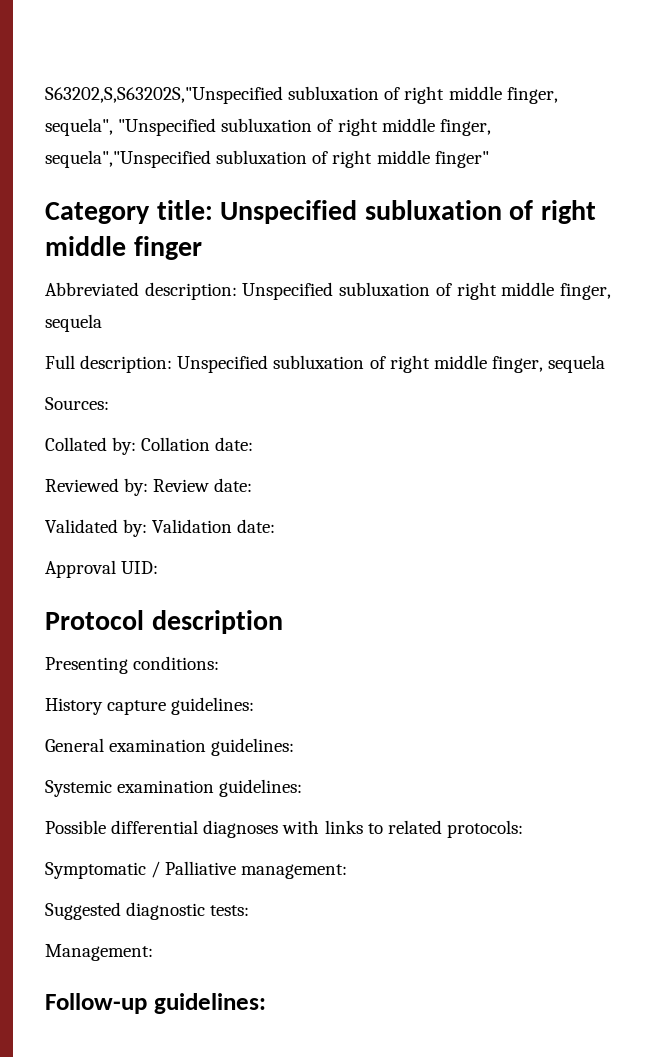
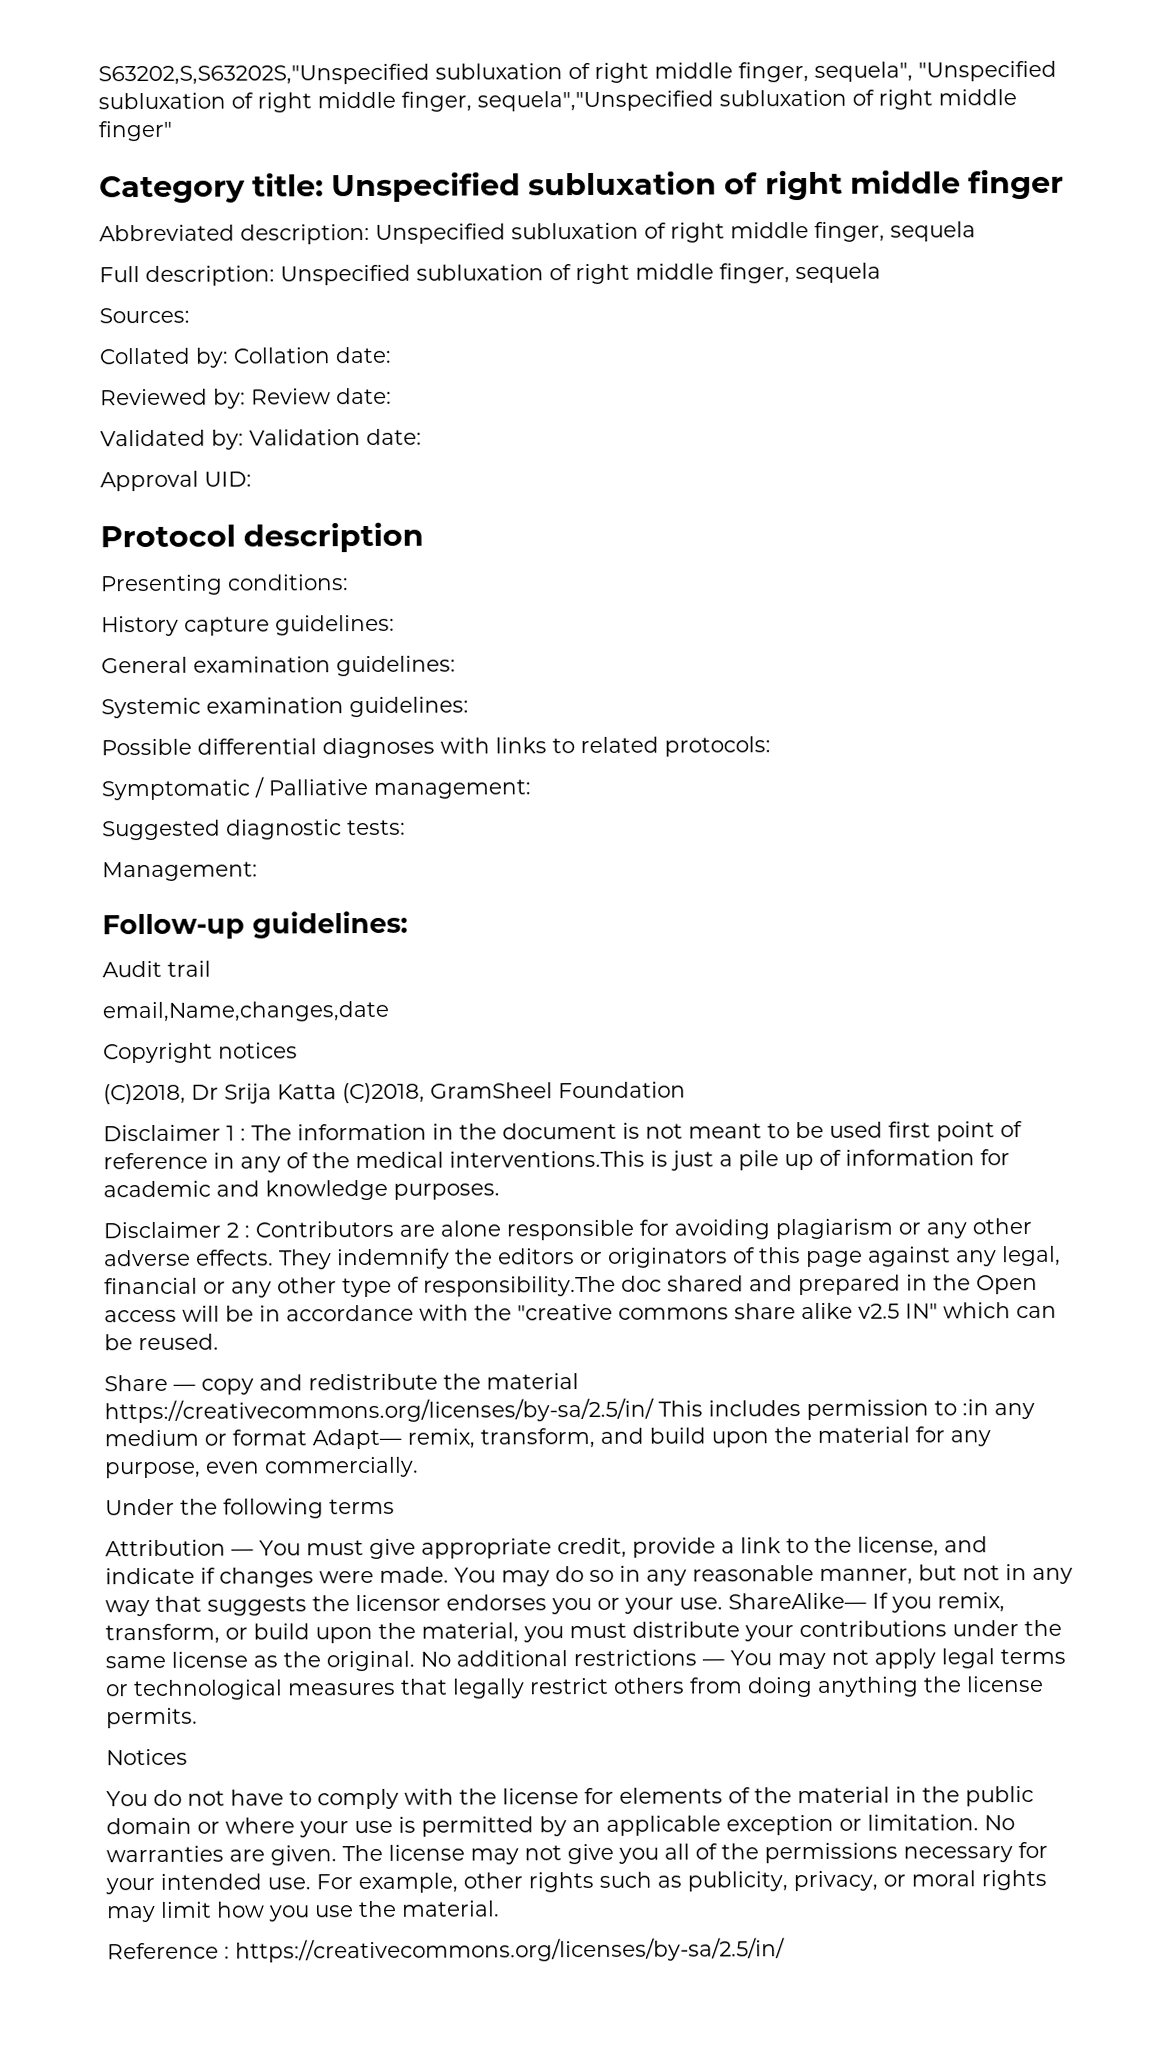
+ Audit trail
+ email,Name,changes,date
+ Copyright notices
+ (C)2018, Dr Srija Katta (C)2018, GramSheel Foundation
+ Disclaimer 1 : The information in the document is not meant to be used first point of reference in any of the medical interventions.This is just a pile up of information for academic and knowledge purposes.
+ Disclaimer 2 : Contributors are alone responsible for avoiding plagiarism or any other adverse effects. They indemnify the editors or originators of this page against any legal, financial or any other type of responsibility.The doc shared and prepared in the Open access will be in accordance with the "creative commons share alike v2.5 IN" which can be reused.
+ Share — copy and redistribute the material https://creativecommons.org/licenses/by-sa/2.5/in/ This includes permission to :in any medium or format Adapt— remix, transform, and build upon the material for any purpose, even commercially.
+ Under the following terms
+ Attribution — You must give appropriate credit, provide a link to the license, and indicate if changes were made. You may do so in any reasonable manner, but not in any way that suggests the licensor endorses you or your use. ShareAlike— If you remix, transform, or build upon the material, you must distribute your contributions under the same license as the original. No additional restrictions — You may not apply legal terms or technological measures that legally restrict others from doing anything the license permits.
+ Notices
+ You do not have to comply with the license for elements of the material in the public domain or where your use is permitted by an applicable exception or limitation. No warranties are given. The license may not give you all of the permissions necessary for your intended use. For example, other rights such as publicity, privacy, or moral rights may limit how you use the material.
+ Reference : https://creativecommons.org/licenses/by-sa/2.5/in/

